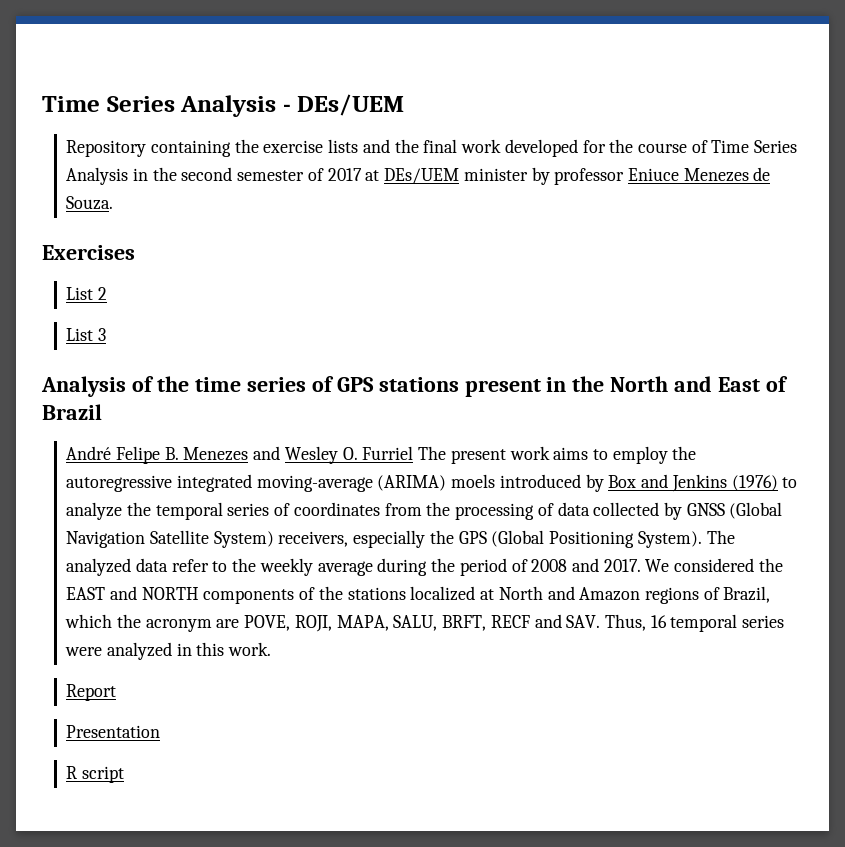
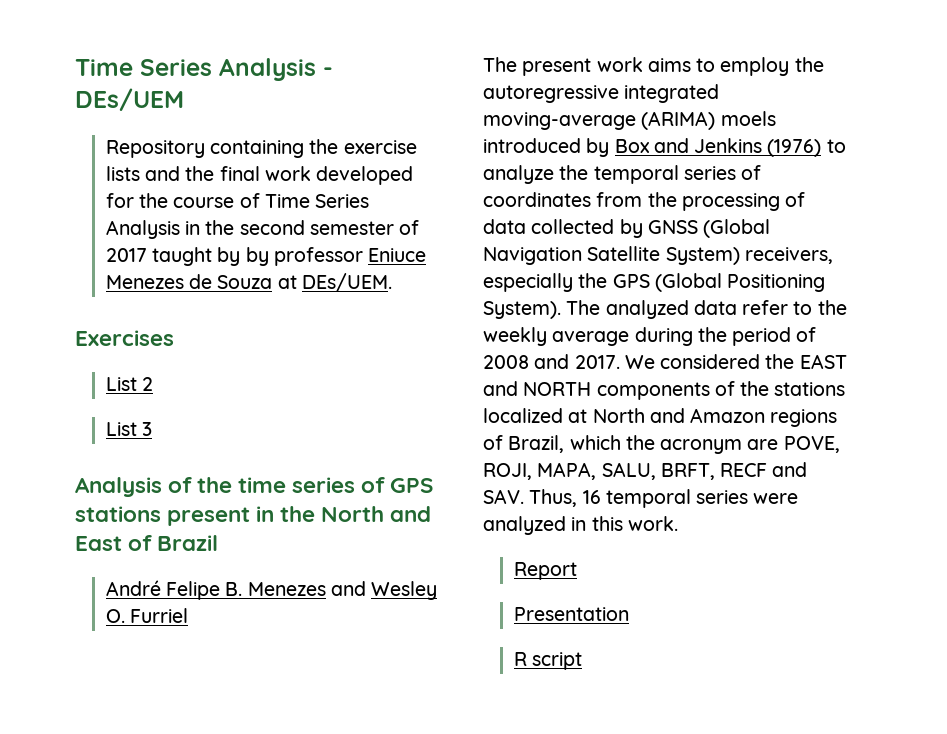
- Repository containing the exercise lists and the final work developed for the course of Time Series Analysis in the second semester of 2017 at DEs/UEM minister by professor Eniuce Menezes de Souza.
+ Repository containing the exercise lists and the final work developed for the course of Time Series Analysis in the second semester of 2017 taught by by professor Eniuce Menezes de Souza at DEs/UEM.
- André Felipe B. Menezes and Wesley O. Furriel The present work aims to employ the autoregressive integrated moving-average (ARIMA) moels introduced by Box and Jenkins (1976) to analyze the temporal series of coordinates from the processing of data collected by GNSS (Global Navigation Satellite System) receivers, especially the GPS (Global Positioning System).
+ André Felipe B. Menezes and Wesley O. Furriel
+ The present work aims to employ the autoregressive integrated moving-average (ARIMA) moels introduced by Box and Jenkins (1976) to analyze the temporal series of coordinates from the processing of data collected by GNSS (Global Navigation Satellite System) receivers, especially the GPS (Global Positioning System).

